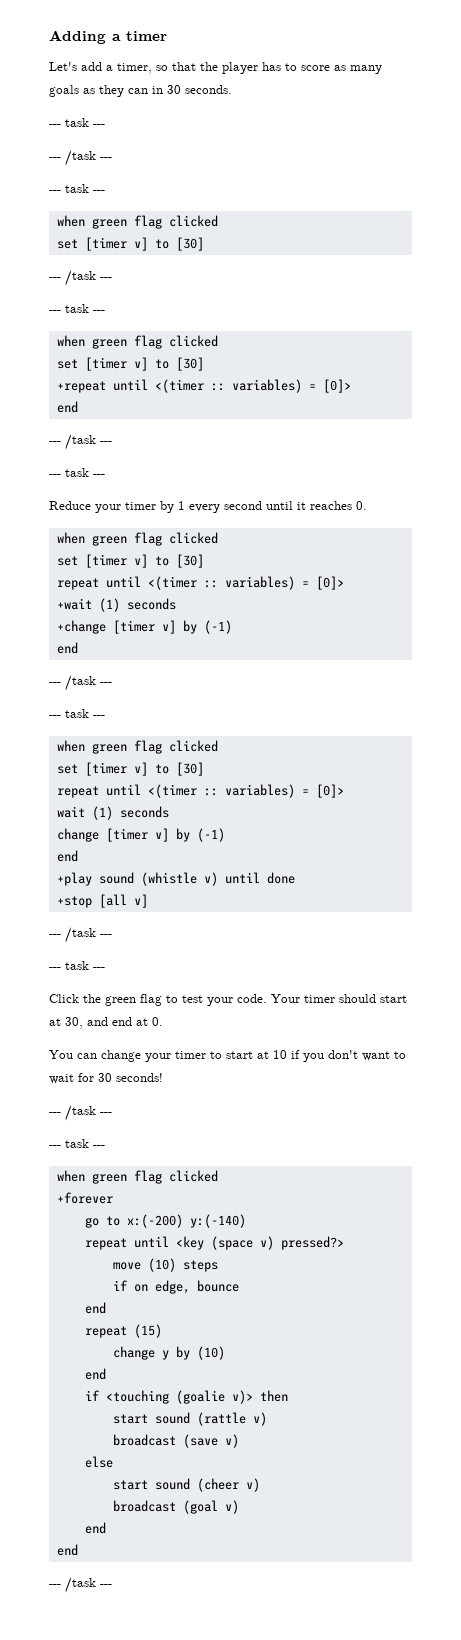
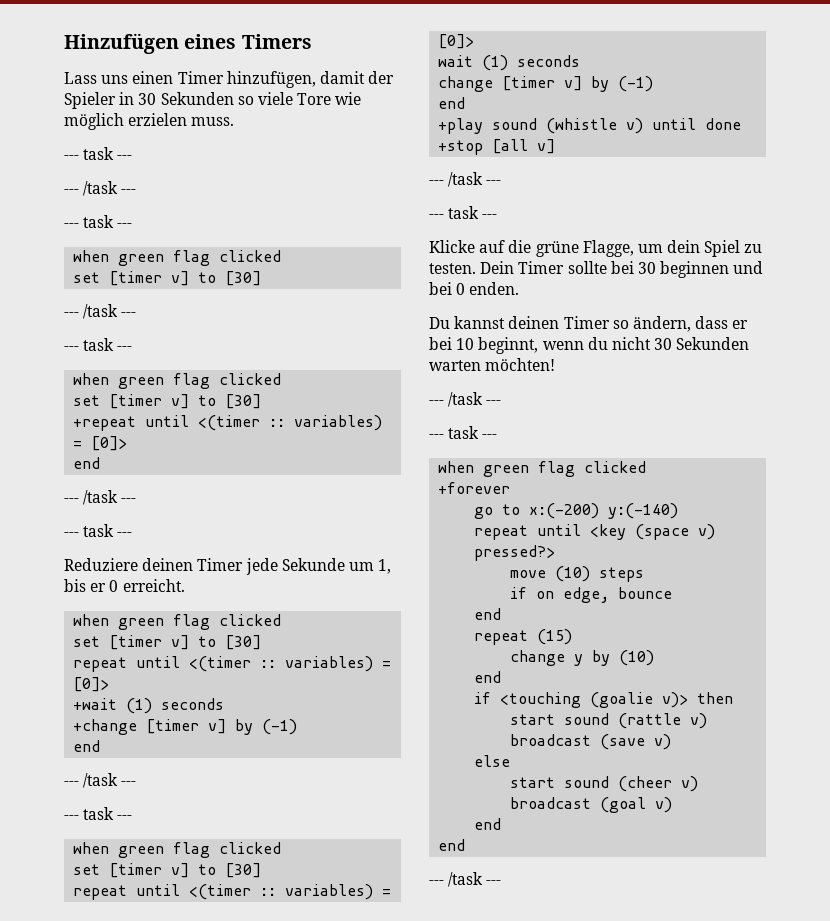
- Adding a timer
- Let's add a timer, so that the player has to score as many goals as they can in 30 seconds.
+ Hinzufügen eines Timers
+ Lass uns einen Timer hinzufügen, damit der Spieler in 30 Sekunden so viele Tore wie möglich erzielen muss.
- Reduce your timer by 1 every second until it reaches 0.
+ Reduziere deinen Timer jede Sekunde um 1, bis er 0 erreicht.
- Click the green flag to test your code. Your timer should start at 30, and end at 0.
- You can change your timer to start at 10 if you don't want to wait for 30 seconds!
+ Klicke auf die grüne Flagge, um dein Spiel zu testen. Dein Timer sollte bei 30 beginnen und bei 0 enden.
+ Du kannst deinen Timer so ändern, dass er bei 10 beginnt, wenn du nicht 30 Sekunden warten möchten!

